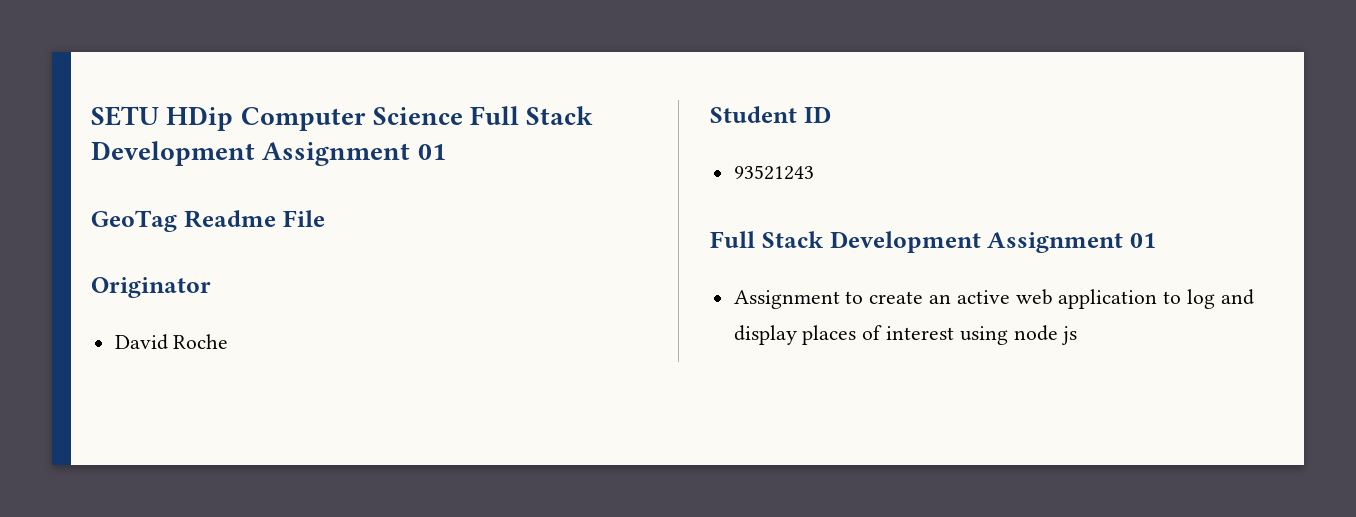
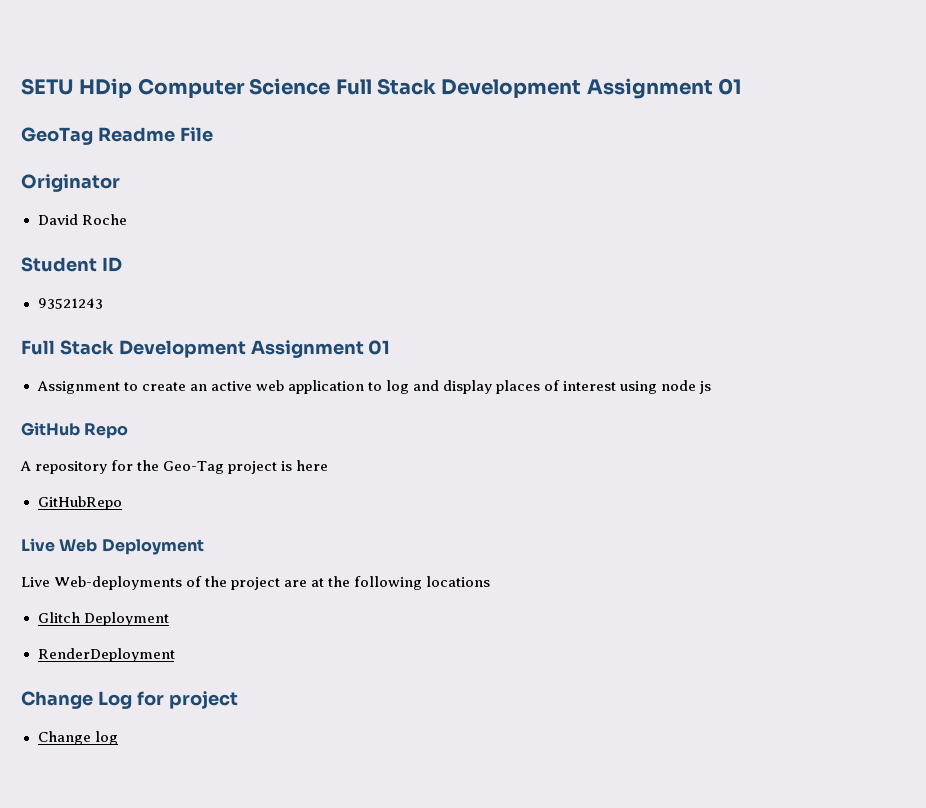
+ GitHub Repo
+ A repository for the Geo-Tag project is here
+ GitHubRepo
+ Live Web Deployment
+ Live Web-deployments of the project are at the following locations
+ Glitch Deployment
+ RenderDeployment
+ Change Log for project
+ Change log

